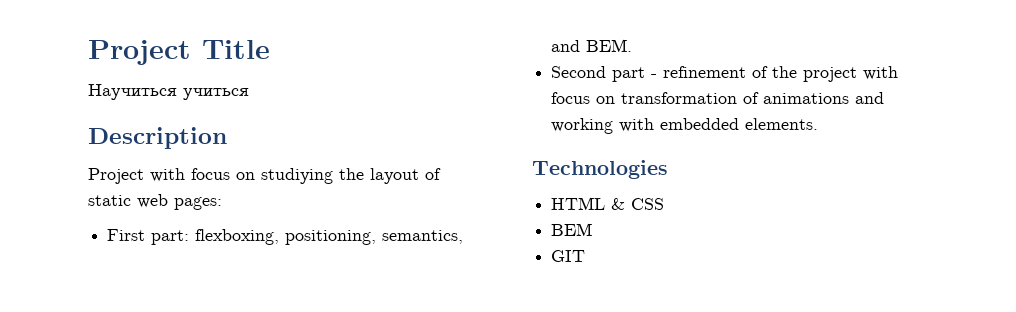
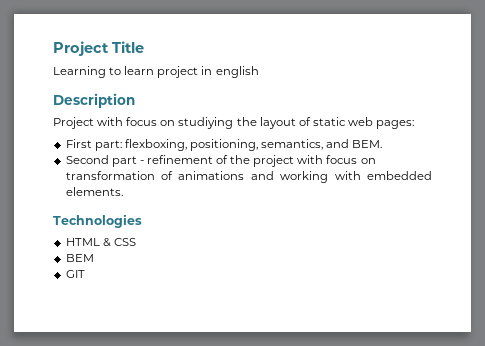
- Научиться учиться
+ Learning to learn project in english

